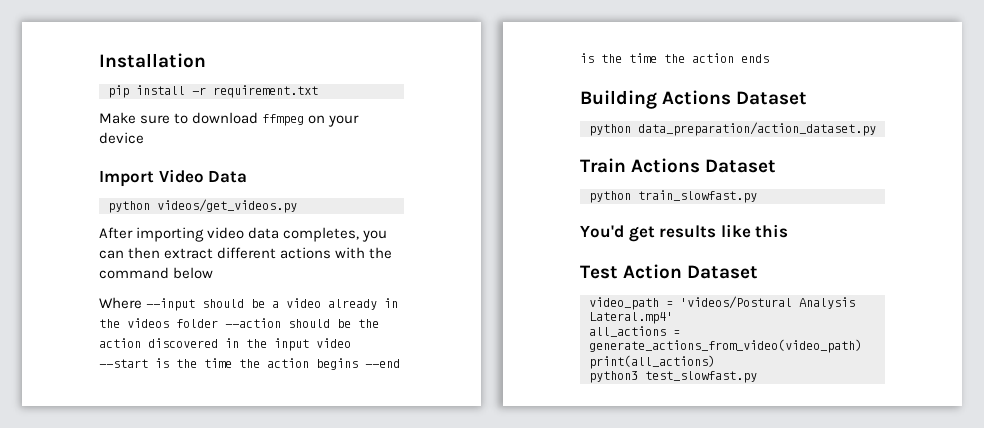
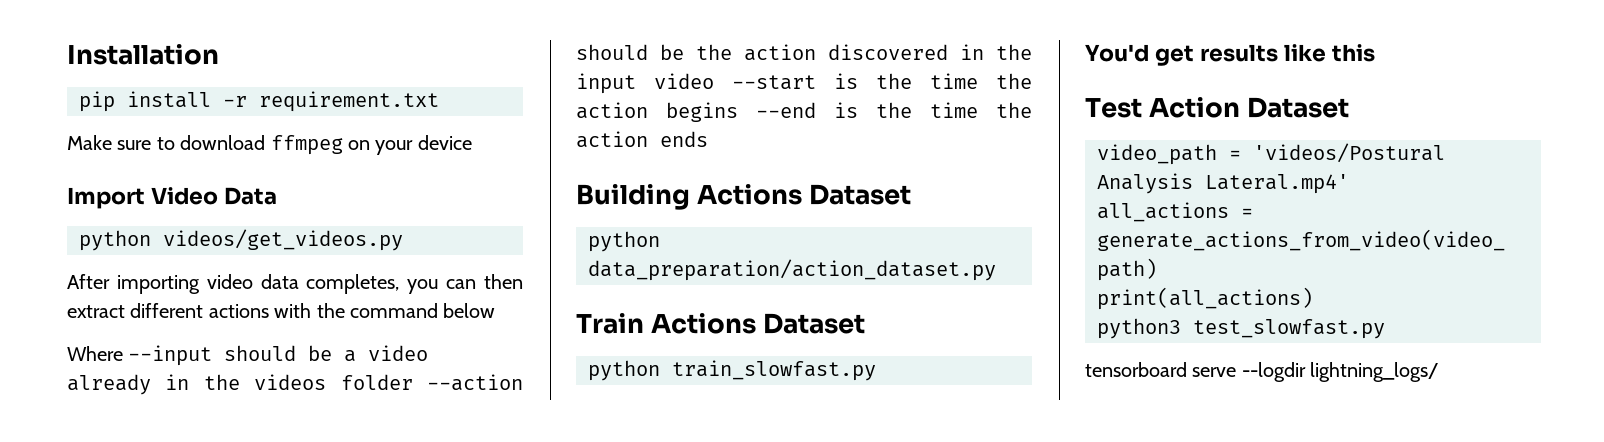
+ tensorboard serve --logdir lightning_logs/

